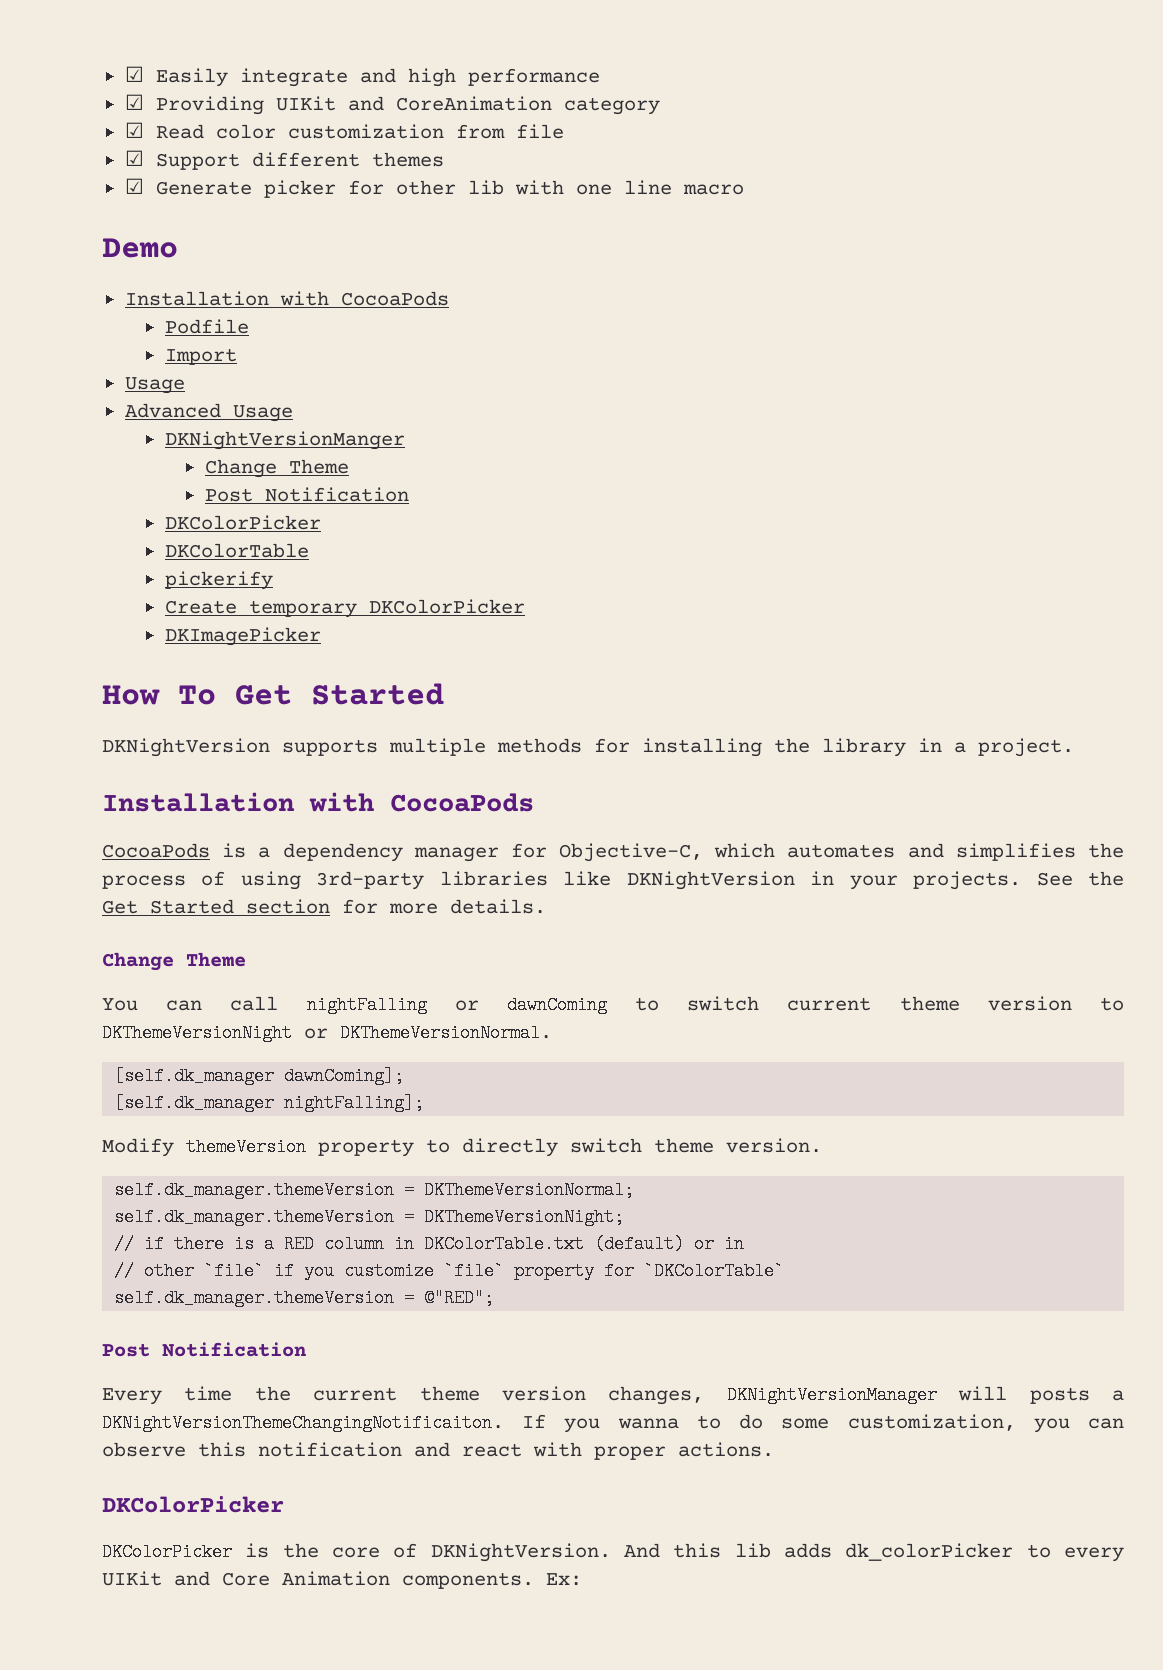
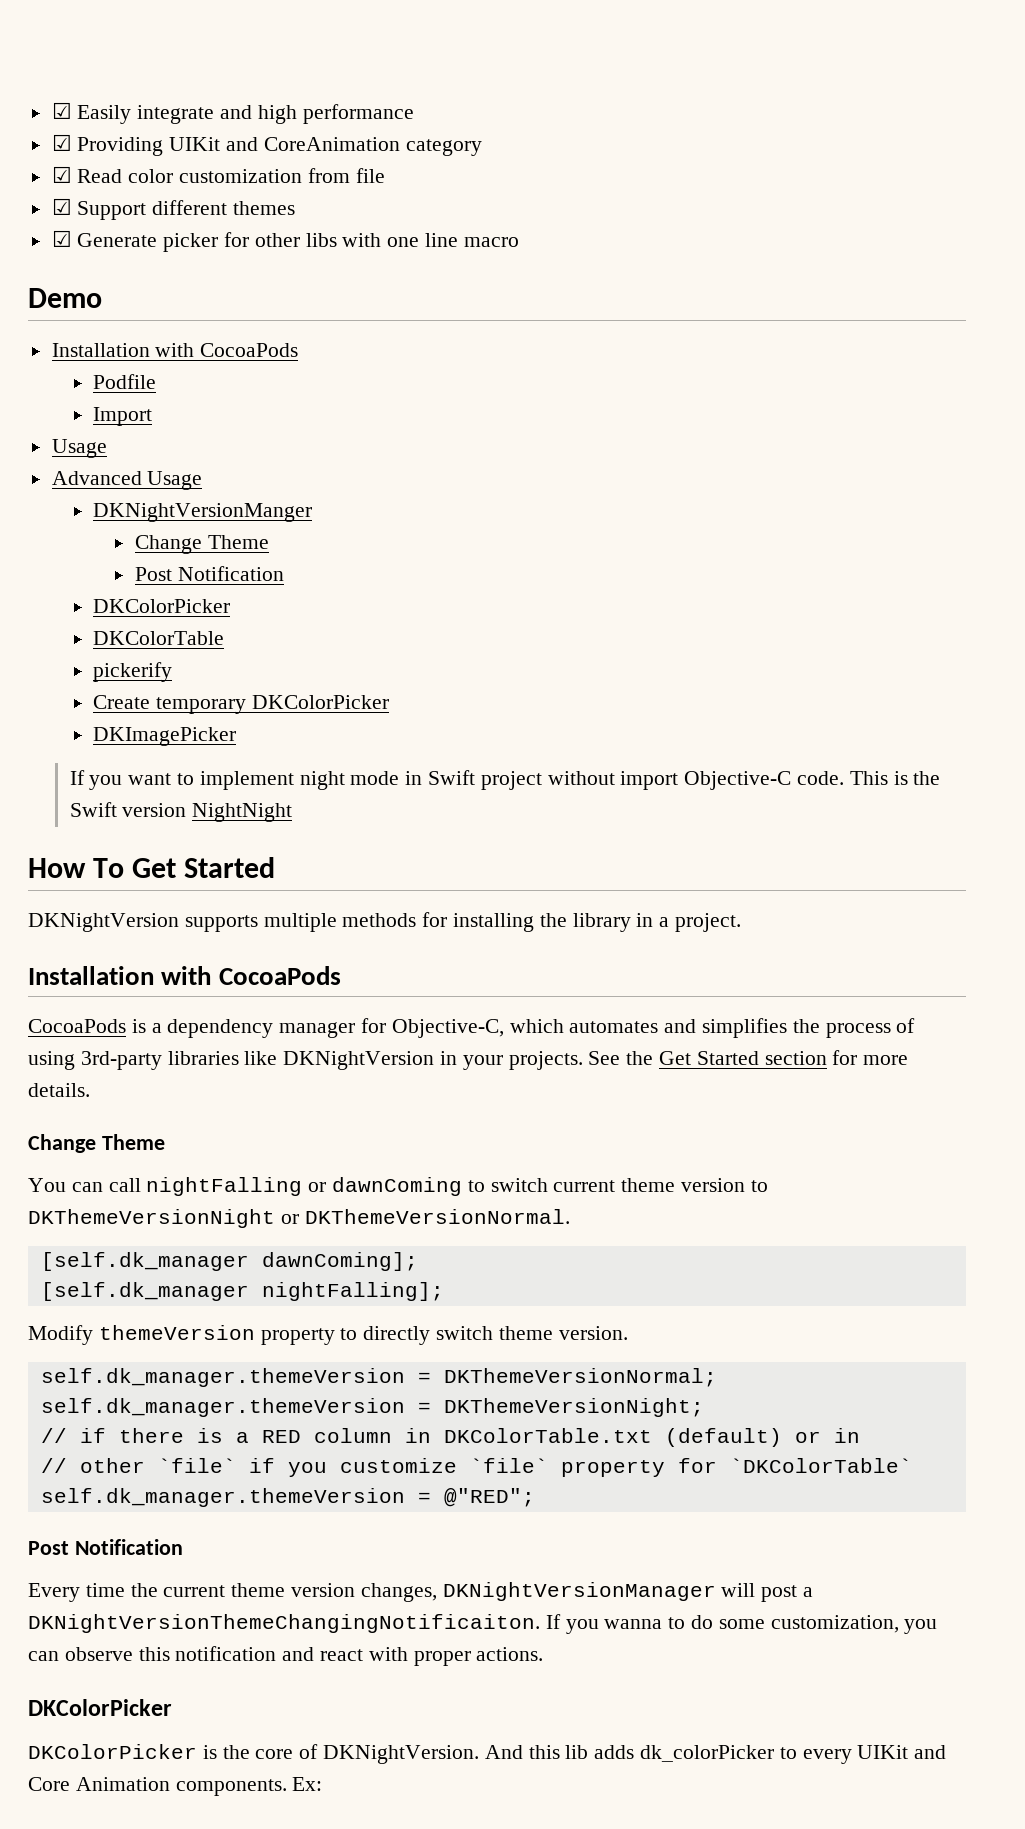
- ☑ Generate picker for other lib with one line macro
+ ☑ Generate picker for other libs with one line macro
+ If you want to implement night mode in Swift project without import Objective-C code. This is the Swift version NightNight
- Every time the current theme version changes, DKNightVersionManager will posts a DKNightVersionThemeChangingNotificaiton.
+ Every time the current theme version changes, DKNightVersionManager will post a DKNightVersionThemeChangingNotificaiton.

